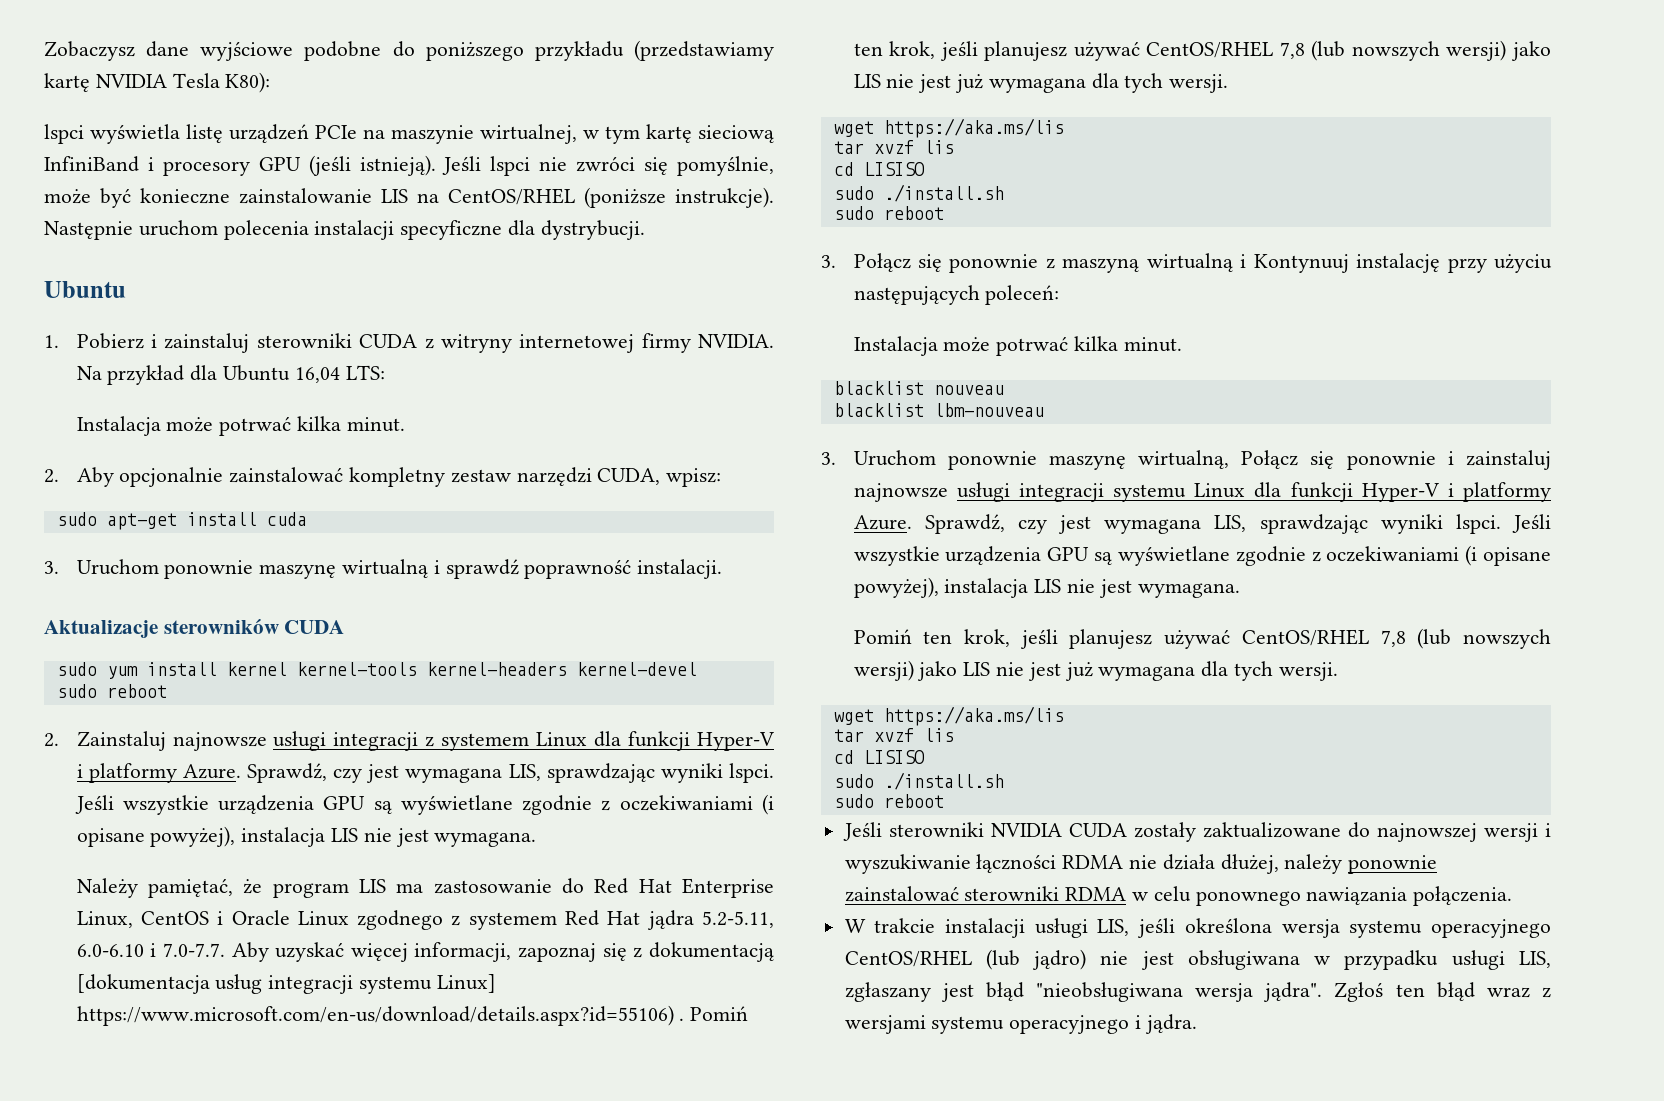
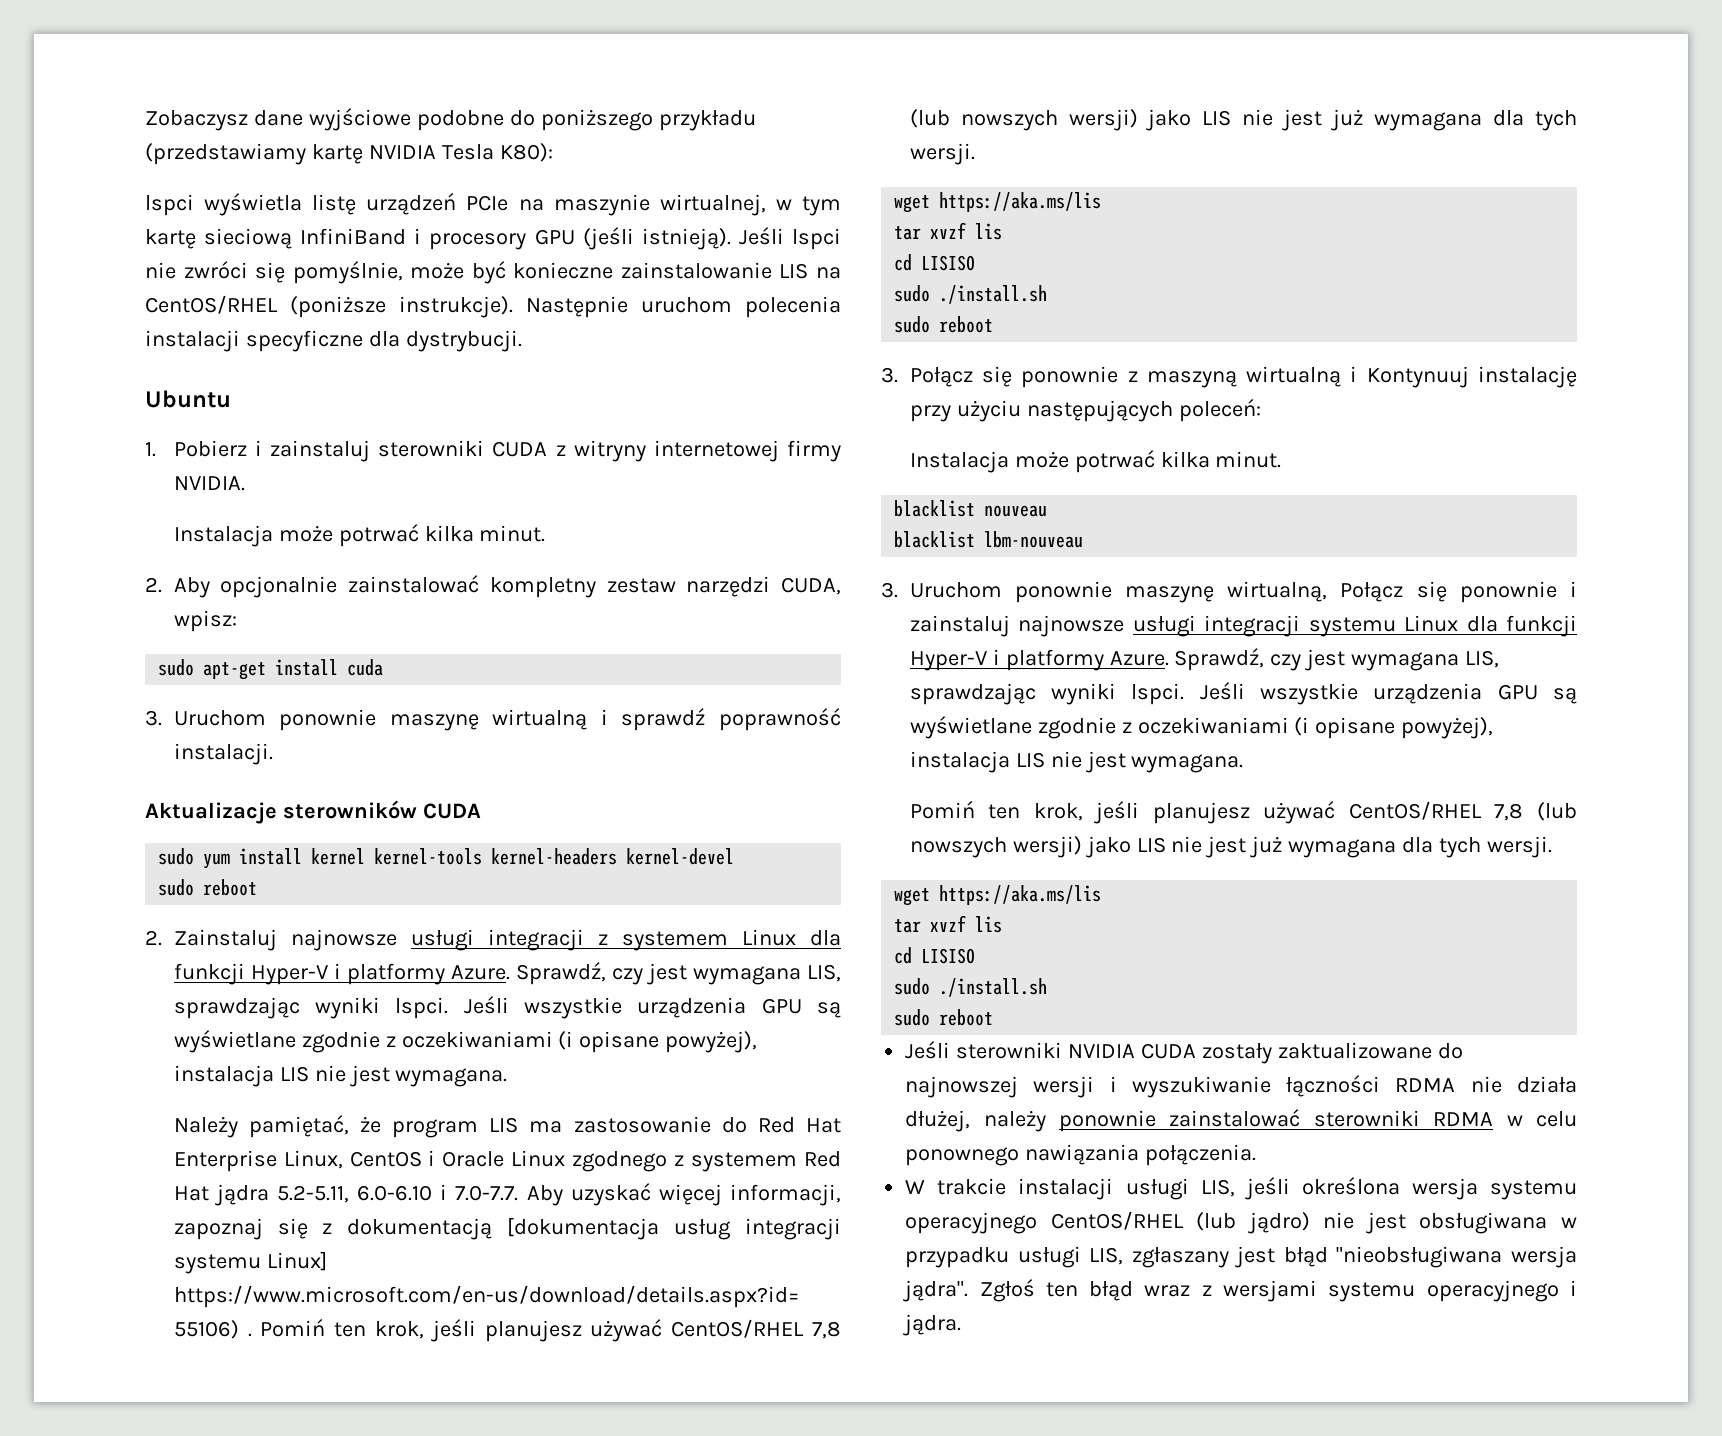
- Na przykład dla Ubuntu 16,04 LTS:

